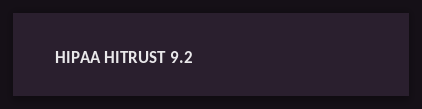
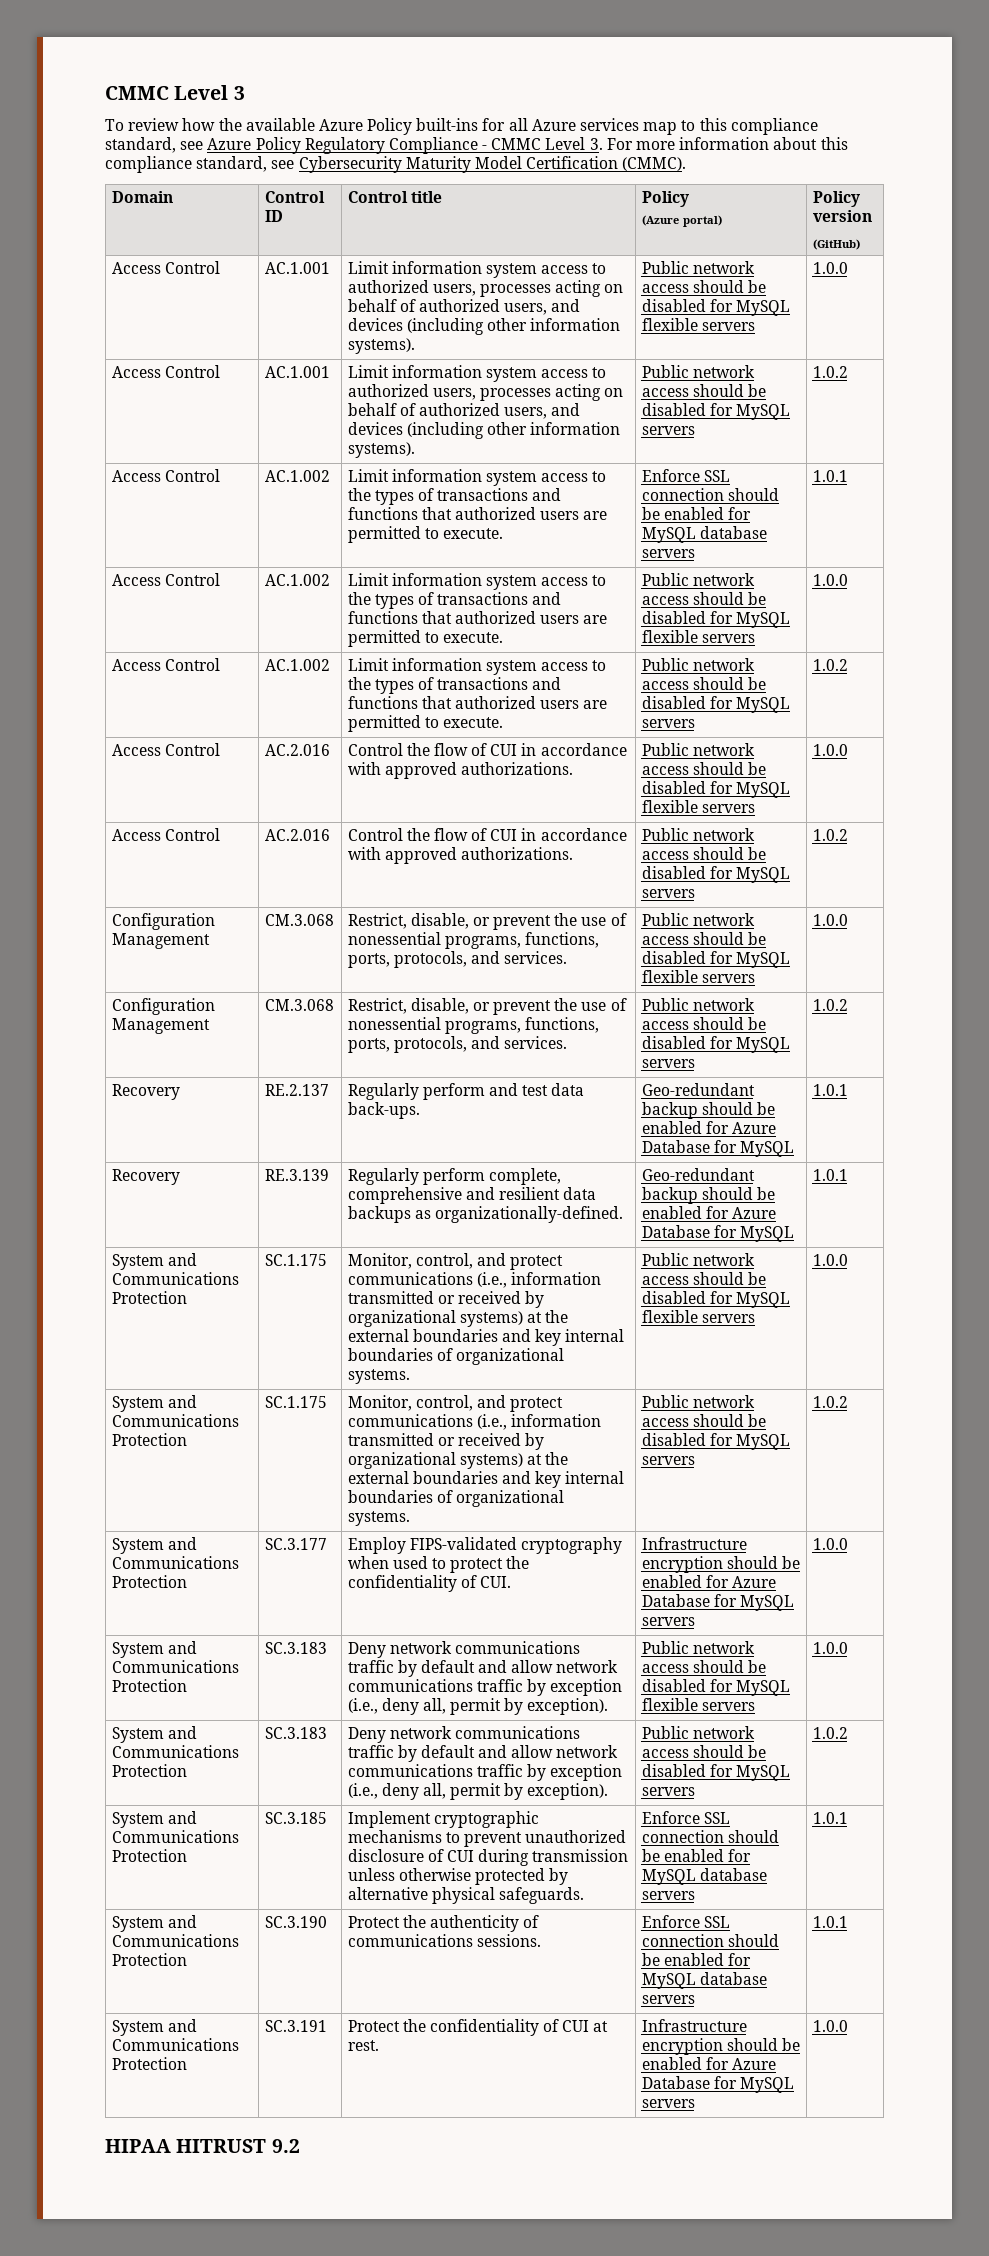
+ CMMC Level 3
+ To review how the available Azure Policy built-ins for all Azure services map to this compliance standard, see Azure Policy Regulatory Compliance - CMMC Level 3. For more information about this compliance standard, see Cybersecurity Maturity Model Certification (CMMC).
+ Domain | Control ID | Control title | Policy
+ (Azure portal) | Policy version
+ (GitHub)
+ Access Control | AC.1.001 | Limit information system access to authorized users, processes acting on behalf of authorized users, and devices (including other information systems). | Public network access should be disabled for MySQL flexible servers | 1.0.0
+ Access Control | AC.1.001 | Limit information system access to authorized users, processes acting on behalf of authorized users, and devices (including other information systems). | Public network access should be disabled for MySQL servers | 1.0.2
+ Access Control | AC.1.002 | Limit information system access to the types of transactions and functions that authorized users are permitted to execute. | Enforce SSL connection should be enabled for MySQL database servers | 1.0.1
+ Access Control | AC.1.002 | Limit information system access to the types of transactions and functions that authorized users are permitted to execute. | Public network access should be disabled for MySQL flexible servers | 1.0.0
+ Access Control | AC.1.002 | Limit information system access to the types of transactions and functions that authorized users are permitted to execute. | Public network access should be disabled for MySQL servers | 1.0.2
+ Access Control | AC.2.016 | Control the flow of CUI in accordance with approved authorizations. | Public network access should be disabled for MySQL flexible servers | 1.0.0
+ Access Control | AC.2.016 | Control the flow of CUI in accordance with approved authorizations. | Public network access should be disabled for MySQL servers | 1.0.2
+ Configuration Management | CM.3.068 | Restrict, disable, or prevent the use of nonessential programs, functions, ports, protocols, and services. | Public network access should be disabled for MySQL flexible servers | 1.0.0
+ Configuration Management | CM.3.068 | Restrict, disable, or prevent the use of nonessential programs, functions, ports, protocols, and services. | Public network access should be disabled for MySQL servers | 1.0.2
+ Recovery | RE.2.137 | Regularly perform and test data back-ups. | Geo-redundant backup should be enabled for Azure Database for MySQL | 1.0.1
+ Recovery | RE.3.139 | Regularly perform complete, comprehensive and resilient data backups as organizationally-defined. | Geo-redundant backup should be enabled for Azure Database for MySQL | 1.0.1
+ System and Communications Protection | SC.1.175 | Monitor, control, and protect communications (i.e., information transmitted or received by organizational systems) at the external boundaries and key internal boundaries of organizational systems. | Public network access should be disabled for MySQL flexible servers | 1.0.0
+ System and Communications Protection | SC.1.175 | Monitor, control, and protect communications (i.e., information transmitted or received by organizational systems) at the external boundaries and key internal boundaries of organizational systems. | Public network access should be disabled for MySQL servers | 1.0.2
+ System and Communications Protection | SC.3.177 | Employ FIPS-validated cryptography when used to protect the confidentiality of CUI. | Infrastructure encryption should be enabled for Azure Database for MySQL servers | 1.0.0
+ System and Communications Protection | SC.3.183 | Deny network communications traffic by default and allow network communications traffic by exception (i.e., deny all, permit by exception). | Public network access should be disabled for MySQL flexible servers | 1.0.0
+ System and Communications Protection | SC.3.183 | Deny network communications traffic by default and allow network communications traffic by exception (i.e., deny all, permit by exception). | Public network access should be disabled for MySQL servers | 1.0.2
+ System and Communications Protection | SC.3.185 | Implement cryptographic mechanisms to prevent unauthorized disclosure of CUI during transmission unless otherwise protected by alternative physical safeguards. | Enforce SSL connection should be enabled for MySQL database servers | 1.0.1
+ System and Communications Protection | SC.3.190 | Protect the authenticity of communications sessions. | Enforce SSL connection should be enabled for MySQL database servers | 1.0.1
+ System and Communications Protection | SC.3.191 | Protect the confidentiality of CUI at rest. | Infrastructure encryption should be enabled for Azure Database for MySQL servers | 1.0.0

